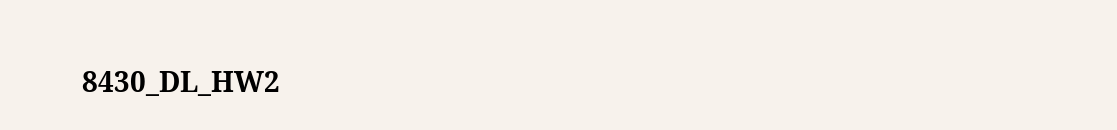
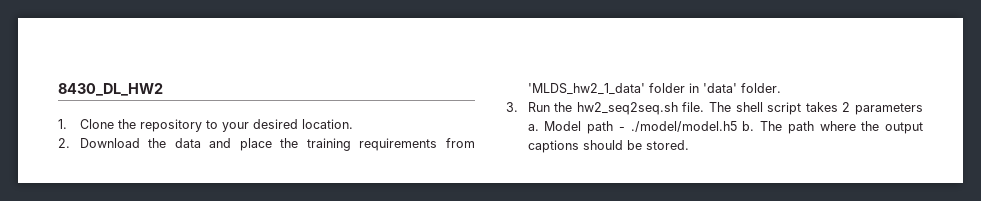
+ 1. Clone the repository to your desired location.
+ 2. Download the data and place the training requirements from 'MLDS_hw2_1_data' folder in 'data' folder.
+ 3. Run the hw2_seq2seq.sh file. The shell script takes 2 parameters a. Model path - ./model/model.h5 b. The path where the output captions should be stored.

